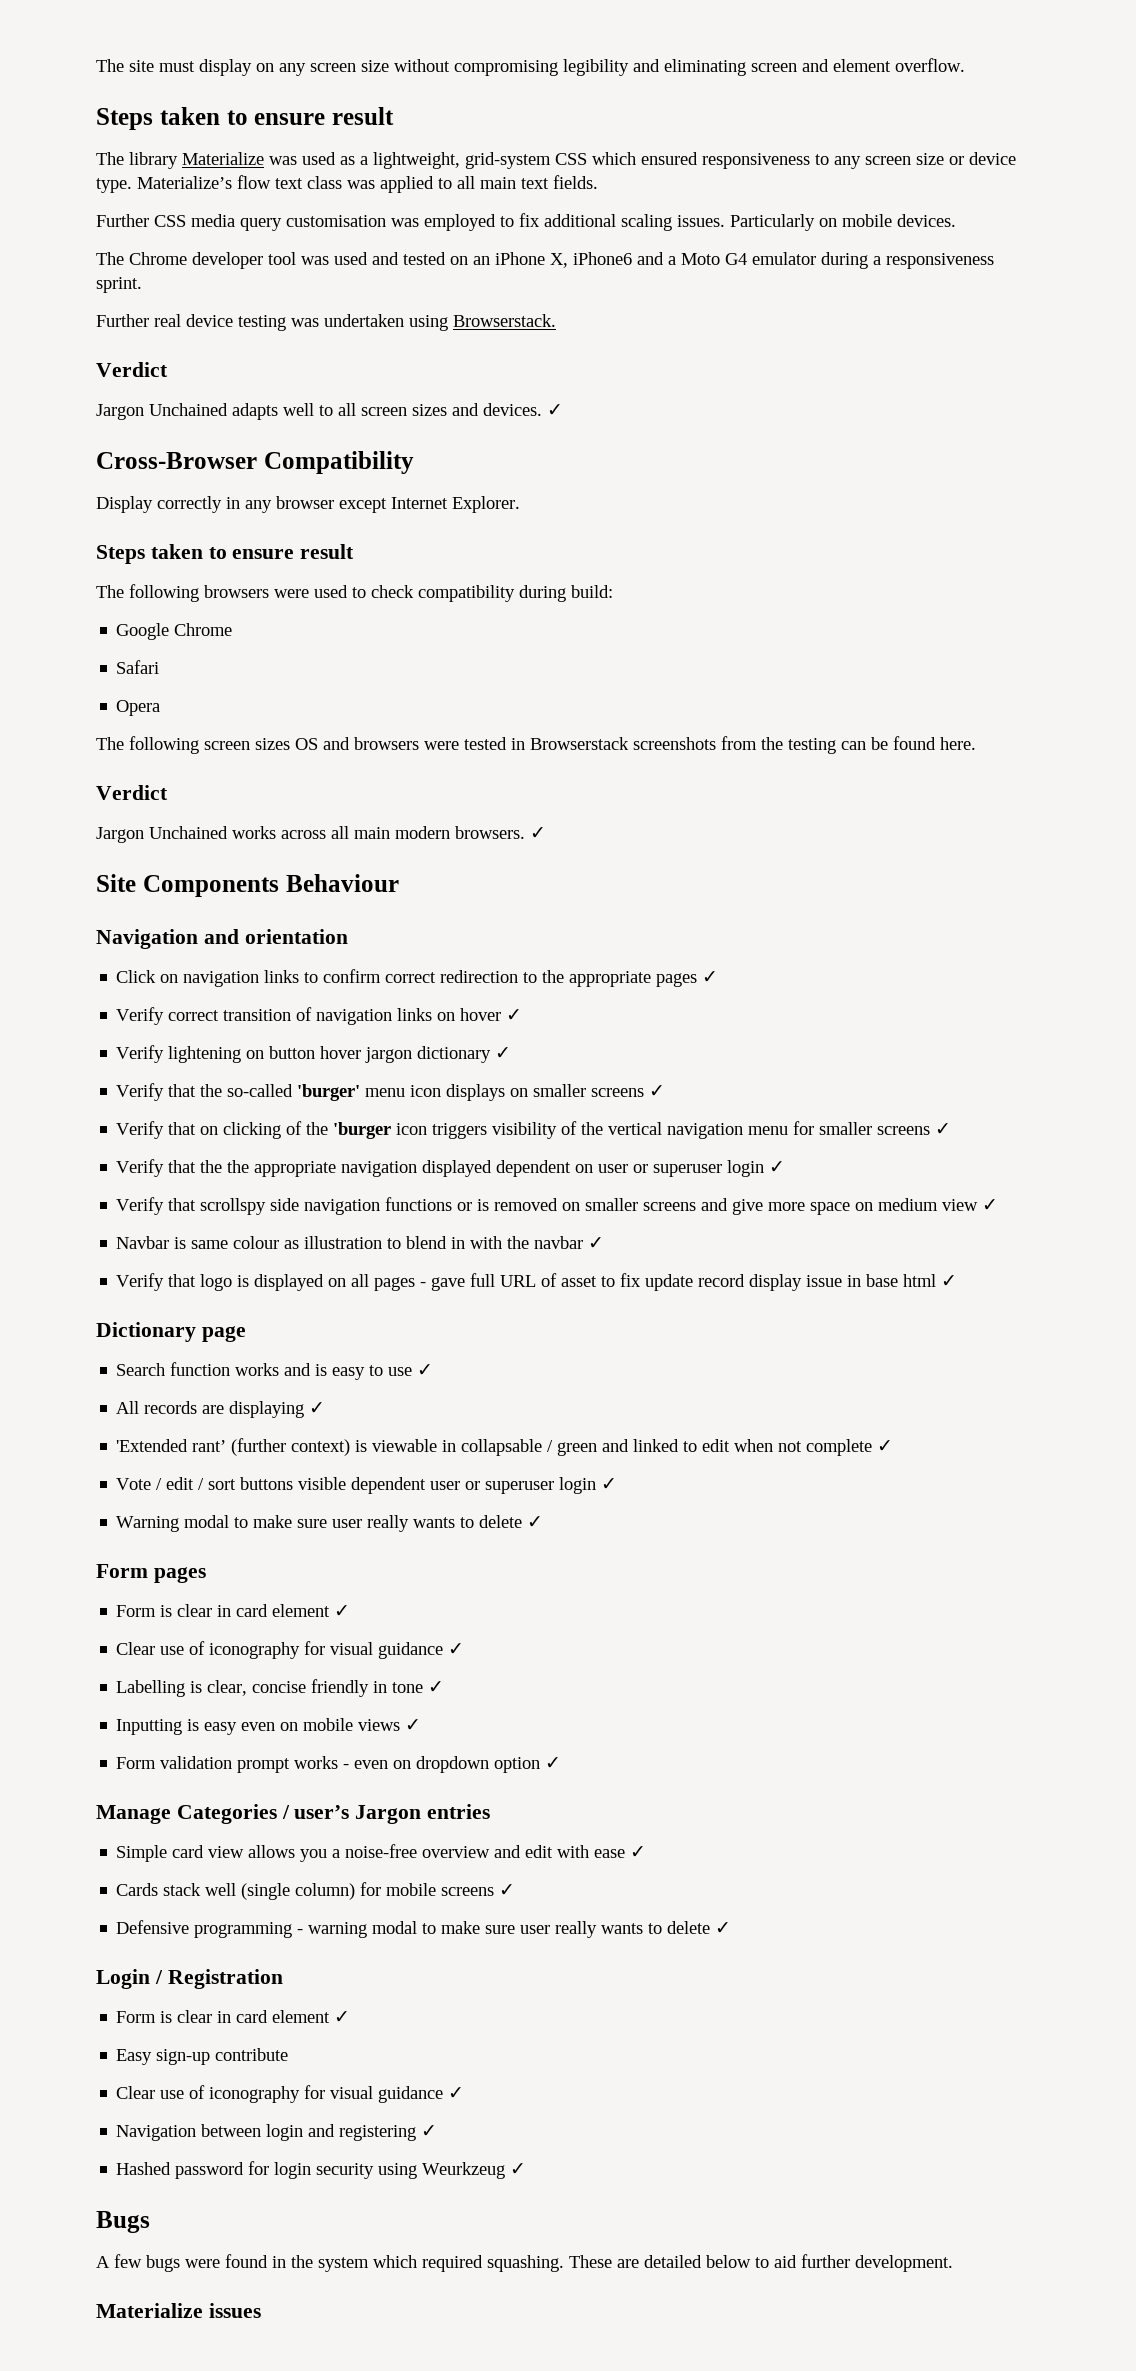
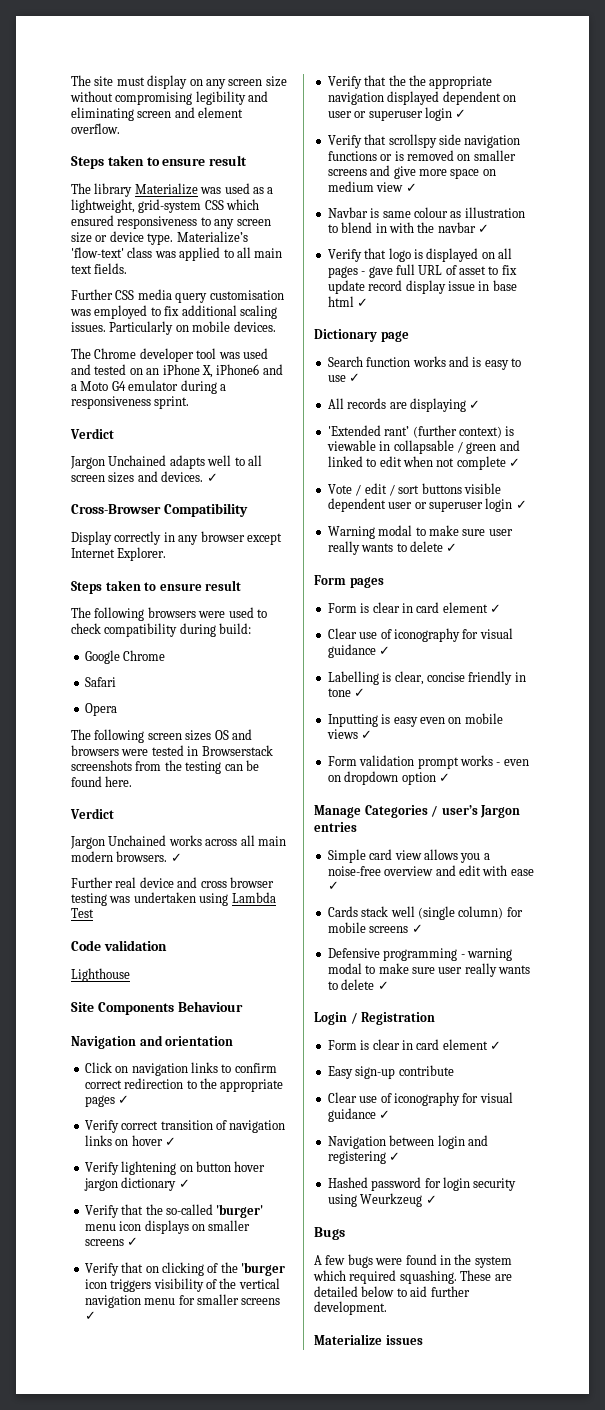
- Materialize’s flow text class was applied to all main text fields.
+ Materialize’s 'flow-text' class was applied to all main text fields.
- Further real device testing was undertaken using Browserstack.
+ Further real device and cross browser testing was undertaken using Lambda Test
+ Code validation
+ Lighthouse

